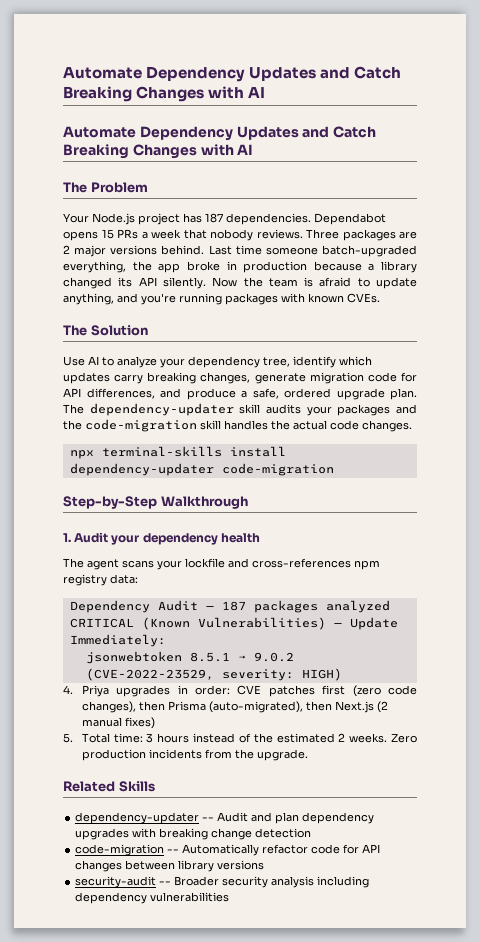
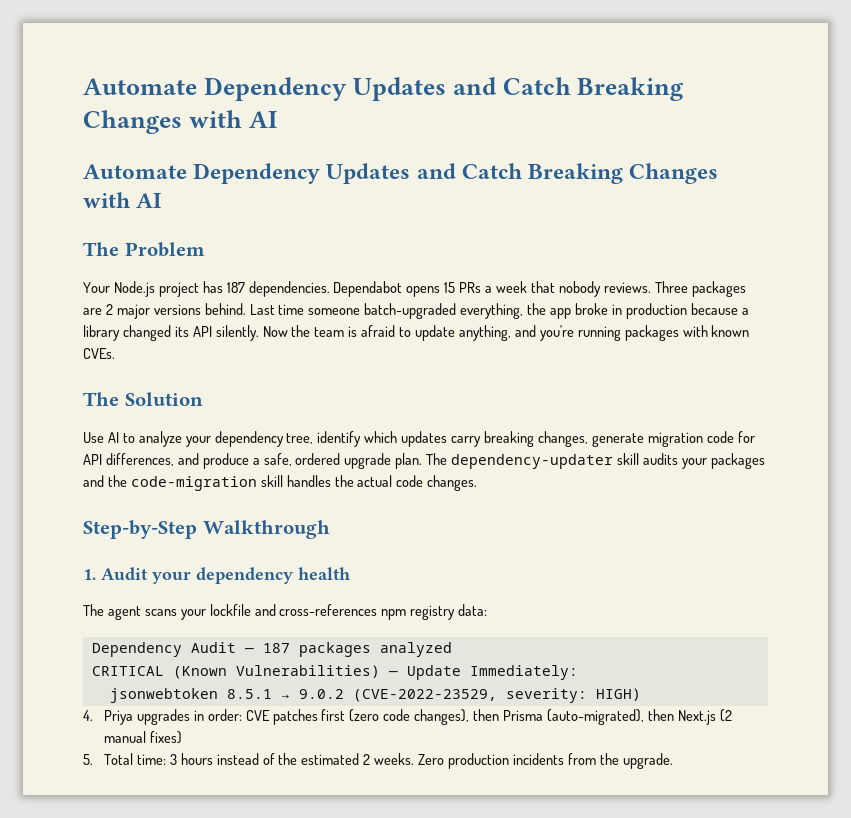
- npx terminal-skills install dependency-updater code-migration
- Related Skills
- dependency-updater -- Audit and plan dependency upgrades with breaking change detection
- code-migration -- Automatically refactor code for API changes between library versions
- security-audit -- Broader security analysis including dependency vulnerabilities

